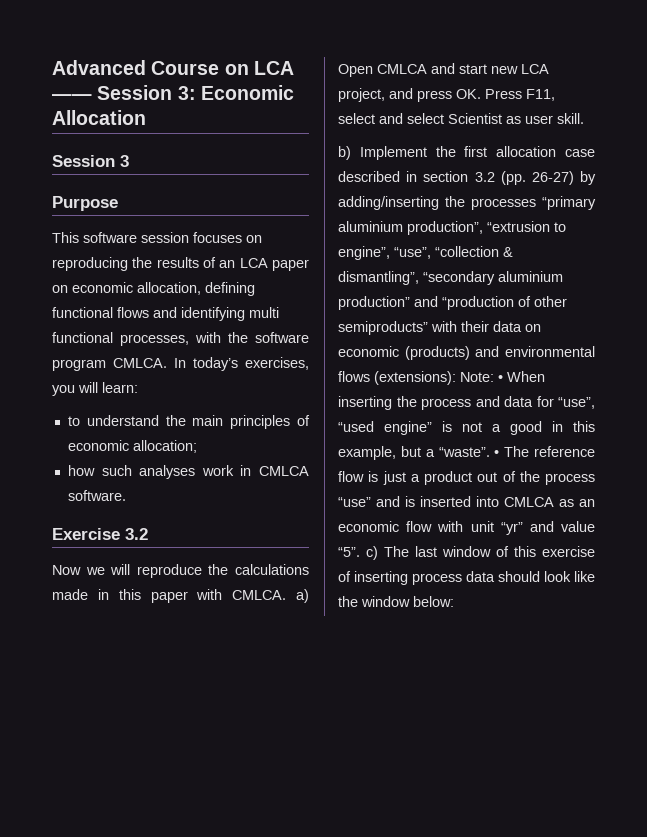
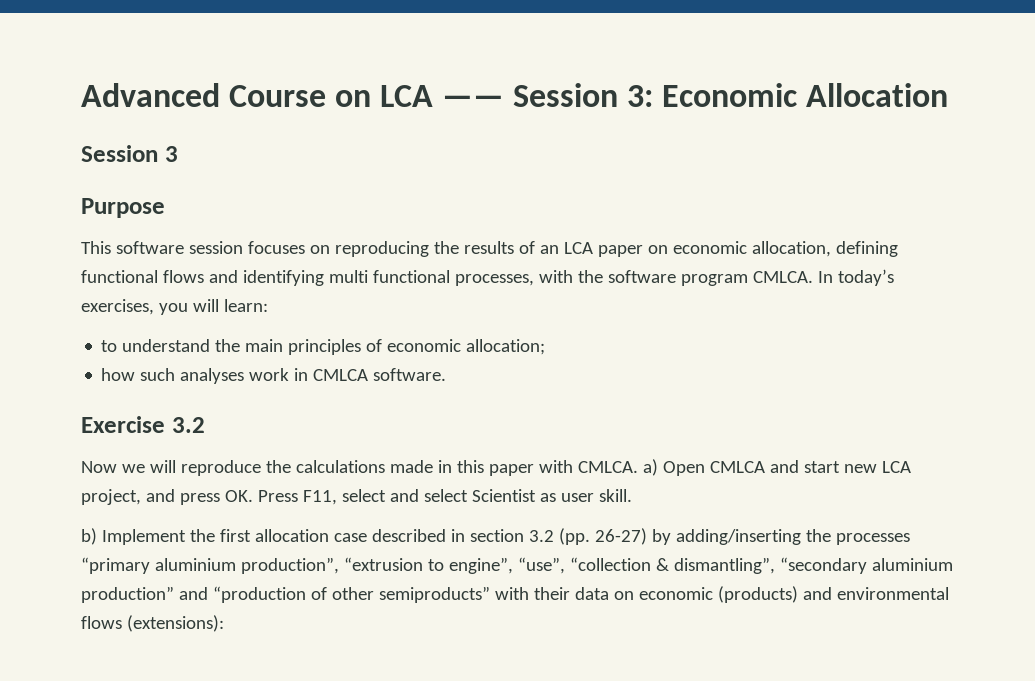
- b) Implement the first allocation case described in section 3.2 (pp. 26-27) by adding/inserting the processes “primary aluminium production”, “extrusion to engine”, “use”, “collection & dismantling”, “secondary aluminium production” and “production of other semiproducts” with their data on economic (products) and environmental flows (extensions): Note: • When inserting the process and data for “use”, “used engine” is not a good in this example, but a “waste”. • The reference flow is just a product out of the process “use” and is inserted into CMLCA as an economic flow with unit “yr” and value “5”. c) The last window of this exercise of inserting process data should look like the window below:
+ b) Implement the first allocation case described in section 3.2 (pp. 26-27) by adding/inserting the processes “primary aluminium production”, “extrusion to engine”, “use”, “collection & dismantling”, “secondary aluminium production” and “production of other semiproducts” with their data on economic (products) and environmental flows (extensions):

